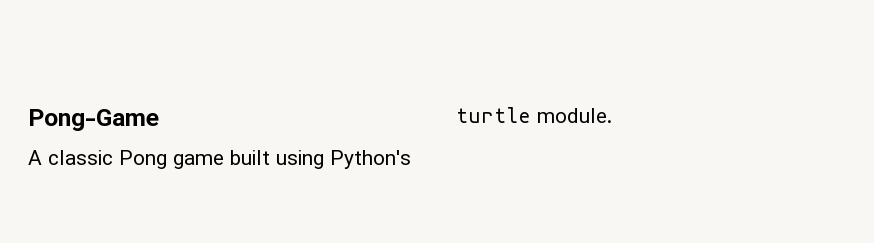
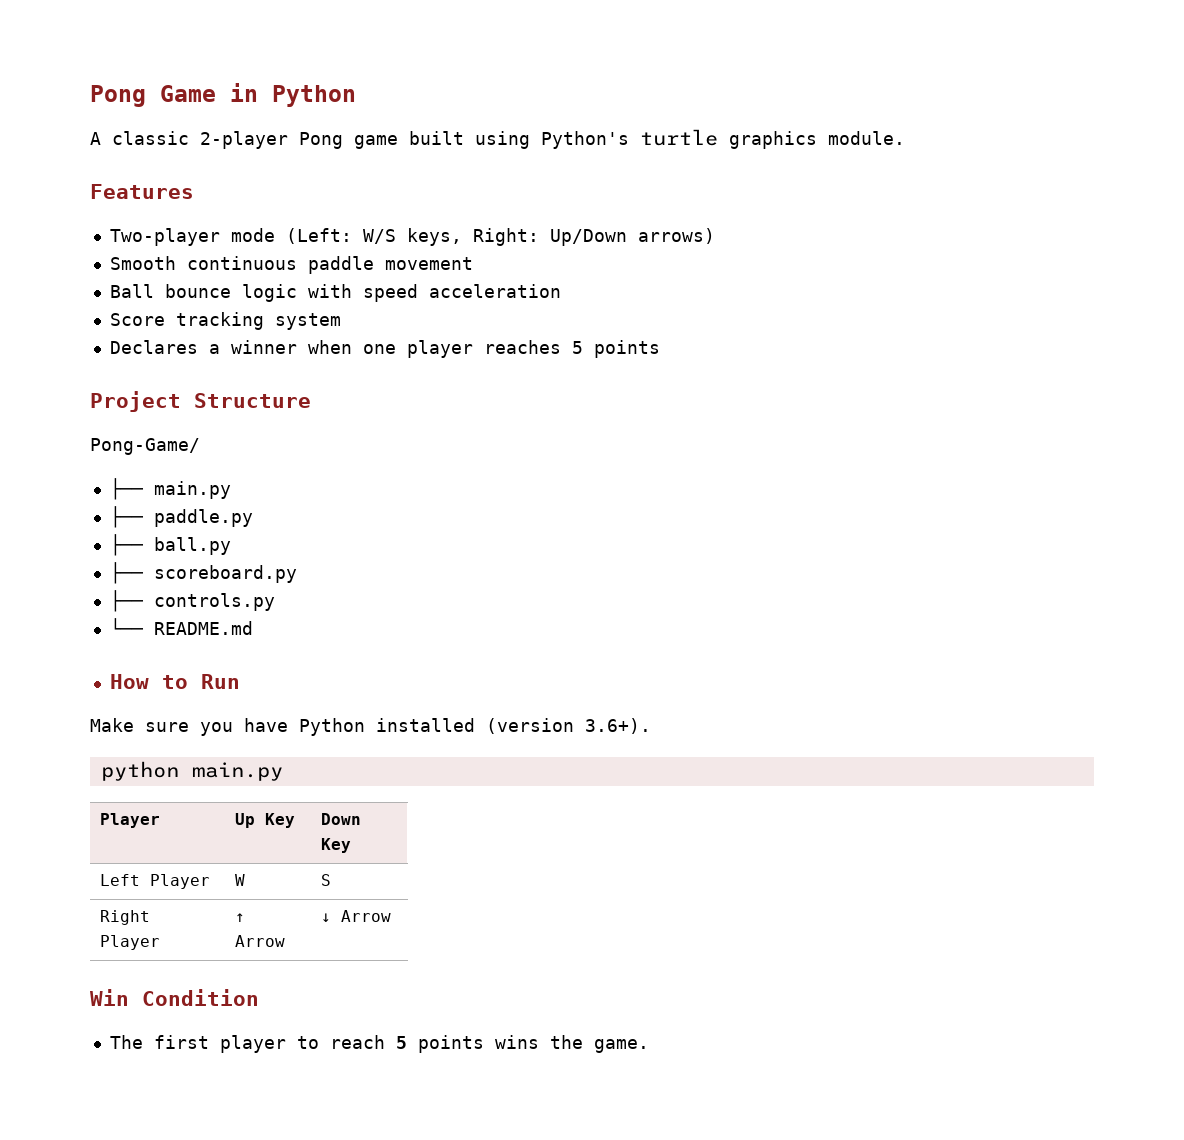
- Pong-Game
+ Pong Game in Python
- A classic Pong game built using Python's turtle module.
+ A classic 2-player Pong game built using Python's turtle graphics module.
+ Features
+ Two-player mode (Left: W/S keys, Right: Up/Down arrows)
+ Smooth continuous paddle movement
+ Ball bounce logic with speed acceleration
+ Score tracking system
+ Declares a winner when one player reaches 5 points
+ Project Structure
+ Pong-Game/
+ ├── main.py
+ ├── paddle.py
+ ├── ball.py
+ ├── scoreboard.py
+ ├── controls.py
+ └── README.md
+ How to Run
+ Make sure you have Python installed (version 3.6+).
+ python main.py
+ Player | Up Key | Down Key
+ Left Player | W | S
+ Right Player | ↑ Arrow | ↓ Arrow
+ Win Condition
+ The first player to reach 5 points wins the game.

